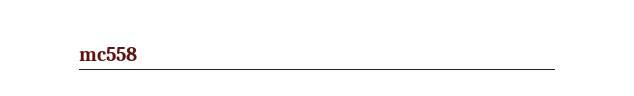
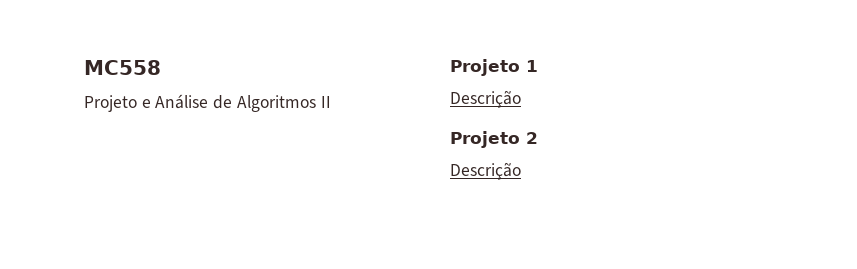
- mc558
+ MC558
+ Projeto e Análise de Algoritmos II
+ Projeto 1
+ Descrição
+ Projeto 2
+ Descrição

